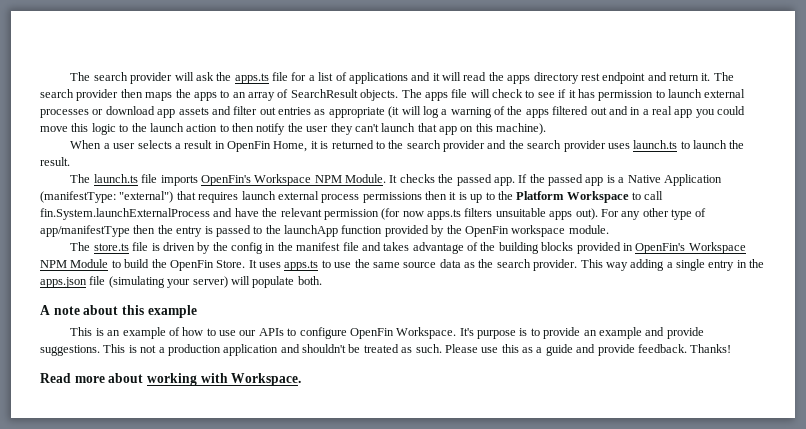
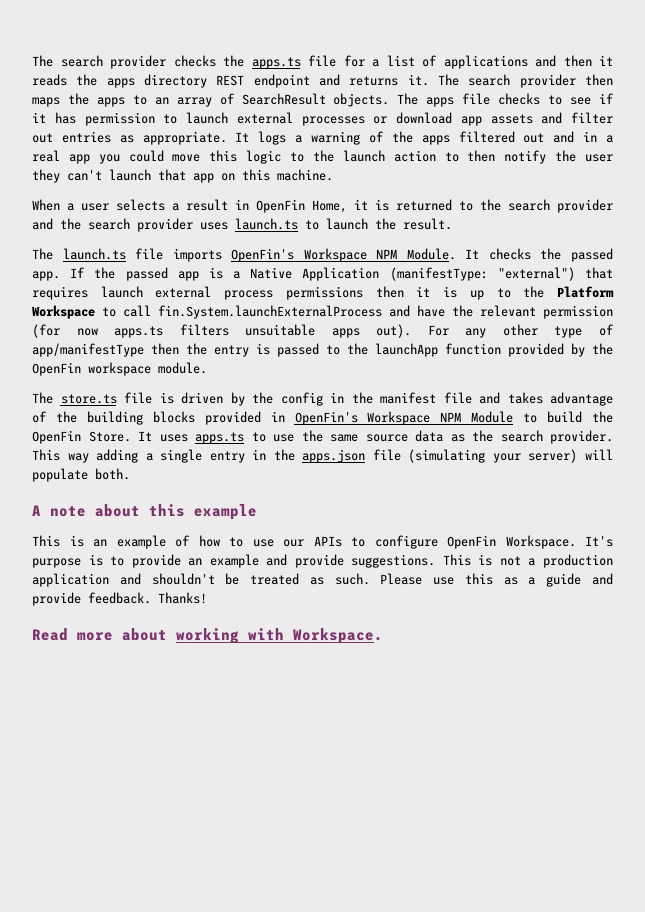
- The search provider will ask the apps.ts file for a list of applications and it will read the apps directory rest endpoint and return it.
+ The search provider checks the apps.ts file for a list of applications and then it reads the apps directory REST endpoint and returns it.
- The apps file will check to see if it has permission to launch external processes or download app assets and filter out entries as appropriate (it will log a warning of the apps filtered out and in a real app you could move this logic to the launch action to then notify the user they can't launch that app on this machine).
+ The apps file checks to see if it has permission to launch external processes or download app assets and filter out entries as appropriate. It logs a warning of the apps filtered out and in a real app you could move this logic to the launch action to then notify the user they can't launch that app on this machine.

